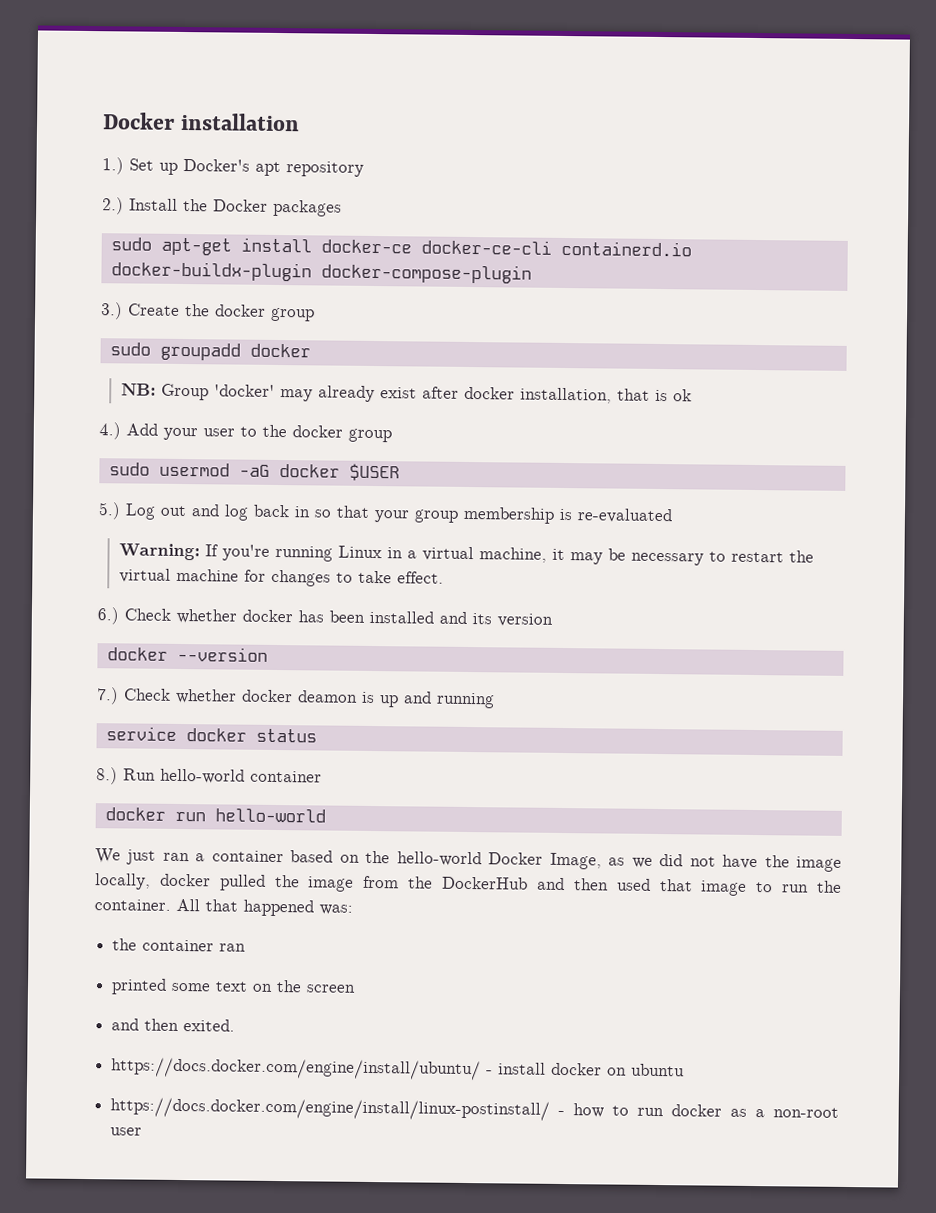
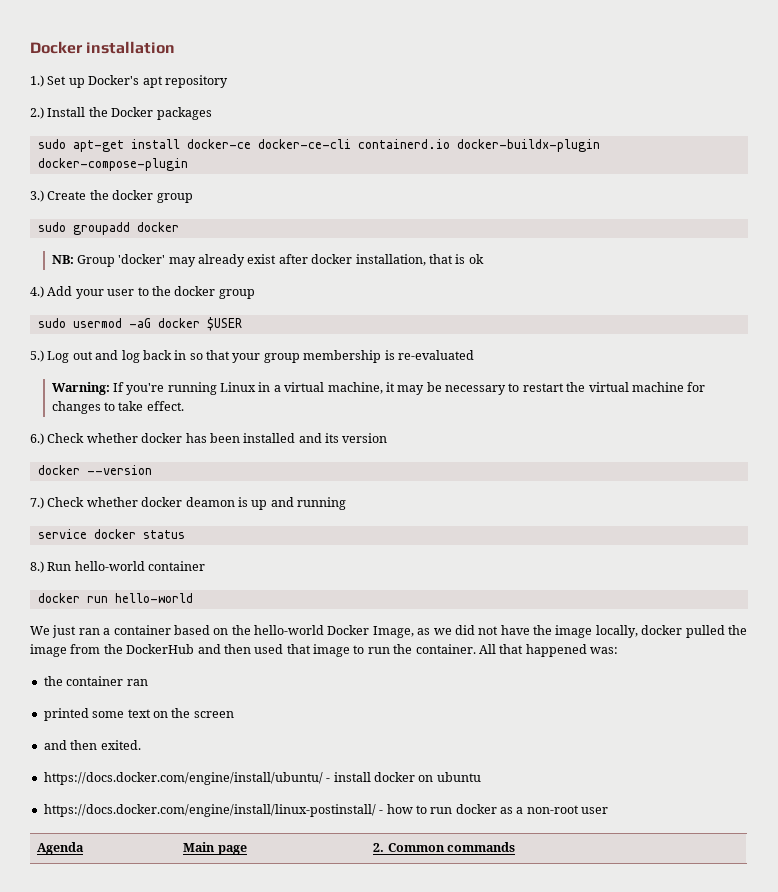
+ Agenda | Main page | 2. Common commands

